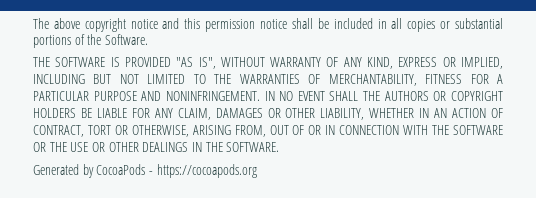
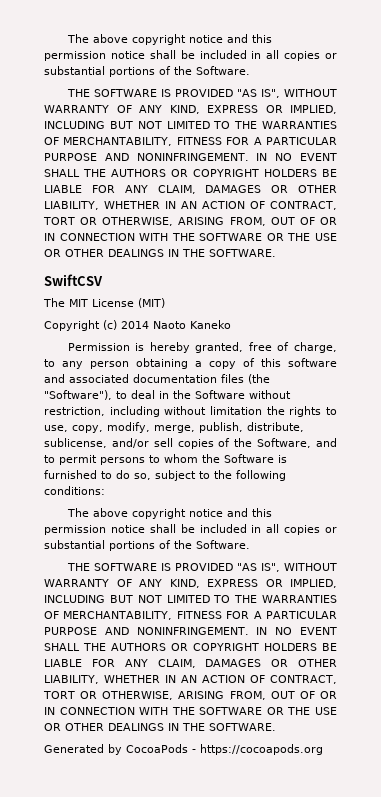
+ SwiftCSV
+ The MIT License (MIT)
+ Copyright (c) 2014 Naoto Kaneko
+ Permission is hereby granted, free of charge, to any person obtaining a copy of this software and associated documentation files (the "Software"), to deal in the Software without restriction, including without limitation the rights to use, copy, modify, merge, publish, distribute, sublicense, and/or sell copies of the Software, and to permit persons to whom the Software is furnished to do so, subject to the following conditions:
+ The above copyright notice and this permission notice shall be included in all copies or substantial portions of the Software.
+ THE SOFTWARE IS PROVIDED "AS IS", WITHOUT WARRANTY OF ANY KIND, EXPRESS OR IMPLIED, INCLUDING BUT NOT LIMITED TO THE WARRANTIES OF MERCHANTABILITY, FITNESS FOR A PARTICULAR PURPOSE AND NONINFRINGEMENT. IN NO EVENT SHALL THE AUTHORS OR COPYRIGHT HOLDERS BE LIABLE FOR ANY CLAIM, DAMAGES OR OTHER LIABILITY, WHETHER IN AN ACTION OF CONTRACT, TORT OR OTHERWISE, ARISING FROM, OUT OF OR IN CONNECTION WITH THE SOFTWARE OR THE USE OR OTHER DEALINGS IN THE SOFTWARE.

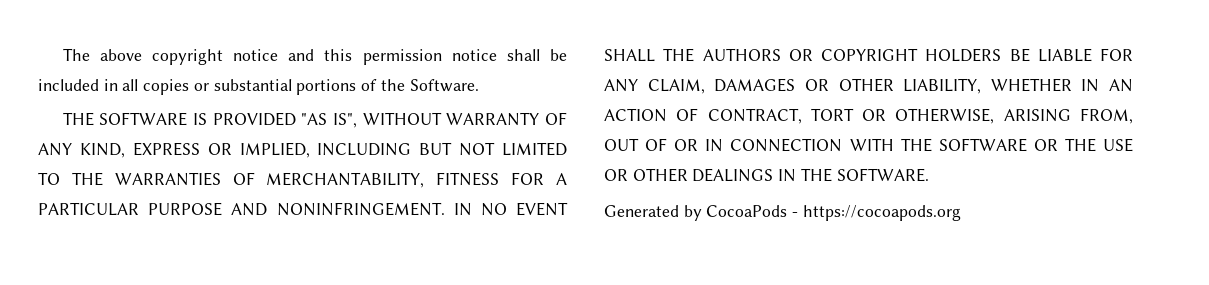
- SwiftCSV
- The MIT License (MIT)
- Copyright (c) 2014 Naoto Kaneko
- Permission is hereby granted, free of charge, to any person obtaining a copy of this software and associated documentation files (the "Software"), to deal in the Software without restriction, including without limitation the rights to use, copy, modify, merge, publish, distribute, sublicense, and/or sell copies of the Software, and to permit persons to whom the Software is furnished to do so, subject to the following conditions:
- The above copyright notice and this permission notice shall be included in all copies or substantial portions of the Software.
- THE SOFTWARE IS PROVIDED "AS IS", WITHOUT WARRANTY OF ANY KIND, EXPRESS OR IMPLIED, INCLUDING BUT NOT LIMITED TO THE WARRANTIES OF MERCHANTABILITY, FITNESS FOR A PARTICULAR PURPOSE AND NONINFRINGEMENT. IN NO EVENT SHALL THE AUTHORS OR COPYRIGHT HOLDERS BE LIABLE FOR ANY CLAIM, DAMAGES OR OTHER LIABILITY, WHETHER IN AN ACTION OF CONTRACT, TORT OR OTHERWISE, ARISING FROM, OUT OF OR IN CONNECTION WITH THE SOFTWARE OR THE USE OR OTHER DEALINGS IN THE SOFTWARE.

